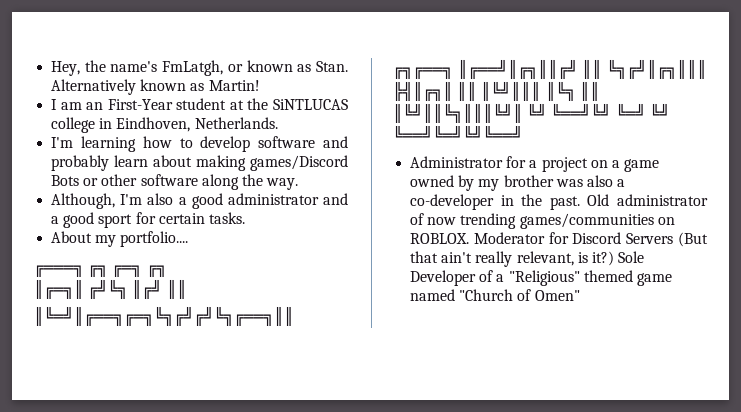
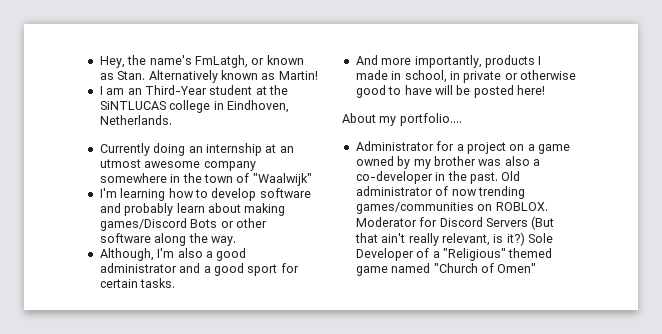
- I am an First-Year student at the SiNTLUCAS college in Eindhoven, Netherlands.
+ I am an Third-Year student at the SiNTLUCAS college in Eindhoven, Netherlands.
+ Currently doing an internship at an utmost awesome company somewhere in the town of "Waalwijk"
+ And more importantly, products I made in school, in private or otherwise good to have will be posted here!
  About my portfolio....
- ╔═══╗ ╔╗ ╔═╗ ╔╗
- ║╔═╗║ ╔╝╚╗ ║╔╝ ║║
- ║╚═╝║╔══╗╔═╗╚╗╔╝╔╝╚╗╔══╗║║ ╔╗╔══╗ ║╔══╝║╔╗║║╔╝ ║║ ╚╗╔╝║╔╗║║║ ╠╣║╔╗║ ║║ ║╚╝║║║ ║╚╗ ║║ ║╚╝║║╚╗║║║╚╝║ ╚╝ ╚══╝╚╝ ╚═╝ ╚╝ ╚══╝╚═╝╚╝╚══╝

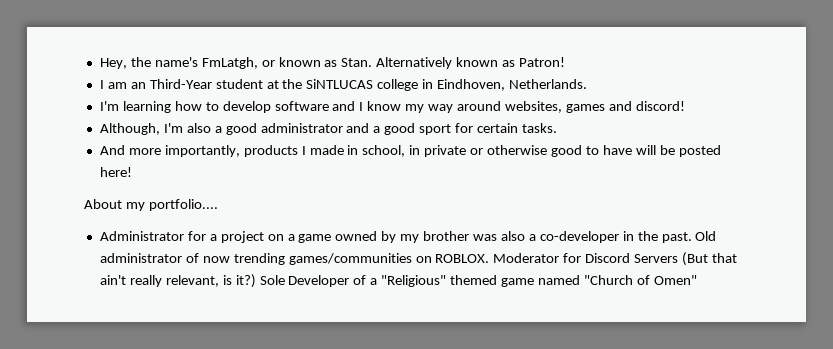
- Alternatively known as Martin!
+ Alternatively known as Patron!
- Currently doing an internship at an utmost awesome company somewhere in the town of "Waalwijk"
- I'm learning how to develop software and probably learn about making games/Discord Bots or other software along the way.
+ I'm learning how to develop software and I know my way around websites, games and discord!

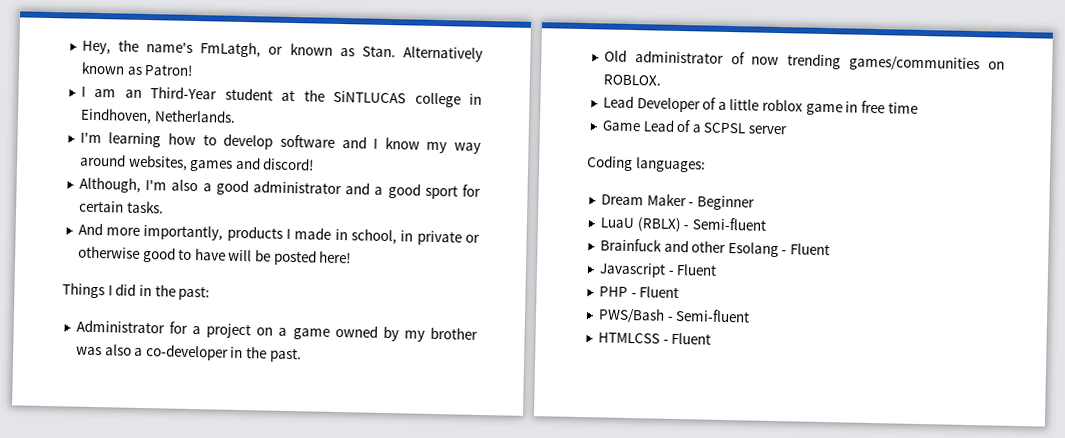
- About my portfolio....
+ Things I did in the past:
- Administrator for a project on a game owned by my brother was also a co-developer in the past. Old administrator of now trending games/communities on ROBLOX. Moderator for Discord Servers (But that ain't really relevant, is it?) Sole Developer of a "Religious" themed game named "Church of Omen"
+ Administrator for a project on a game owned by my brother was also a co-developer in the past.
+ Old administrator of now trending games/communities on ROBLOX.
+ Lead Developer of a little roblox game in free time
+ Game Lead of a SCPSL server
+ Coding languages:
+ Dream Maker - Beginner
+ LuaU (RBLX) - Semi-fluent
+ Brainfuck and other Esolang - Fluent
+ Javascript - Fluent
+ PHP - Fluent
+ PWS/Bash - Semi-fluent
+ HTMLCSS - Fluent

